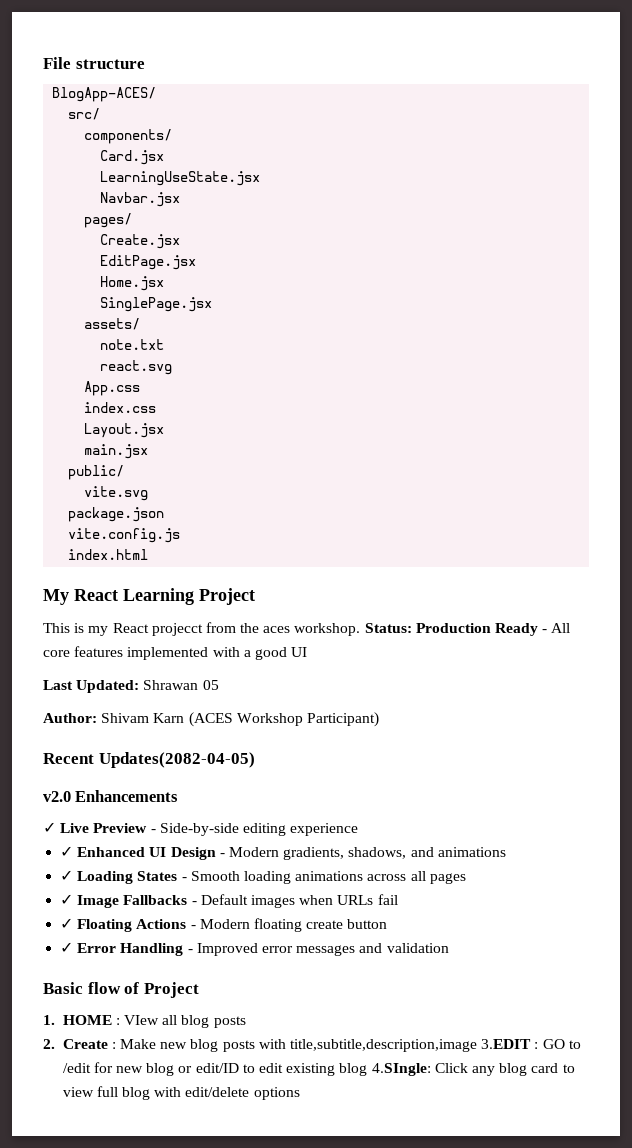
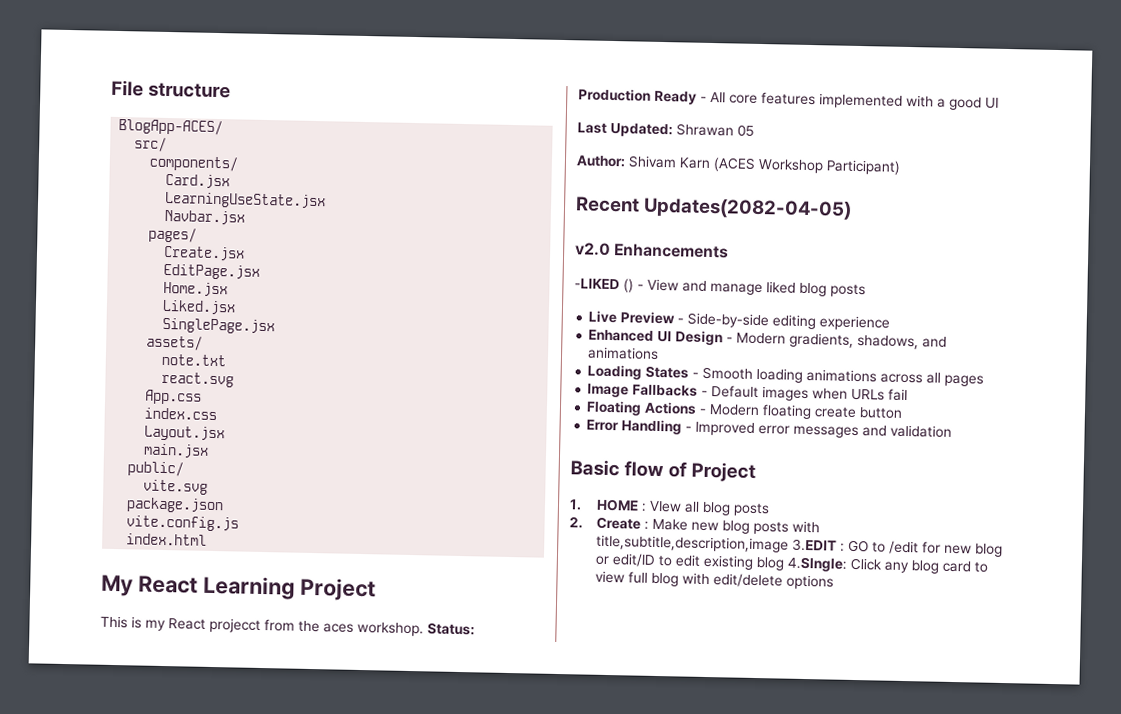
+ Liked.jsx
- ✓ Live Preview - Side-by-side editing experience
+ -LIKED () - View and manage liked blog posts
+ Live Preview - Side-by-side editing experience
- ✓ Enhanced UI Design - Modern gradients, shadows, and animations
+ Enhanced UI Design - Modern gradients, shadows, and animations
- ✓ Loading States - Smooth loading animations across all pages
+ Loading States - Smooth loading animations across all pages
- ✓ Image Fallbacks - Default images when URLs fail
+ Image Fallbacks - Default images when URLs fail
- ✓ Floating Actions - Modern floating create button
+ Floating Actions - Modern floating create button
- ✓ Error Handling - Improved error messages and validation
+ Error Handling - Improved error messages and validation

